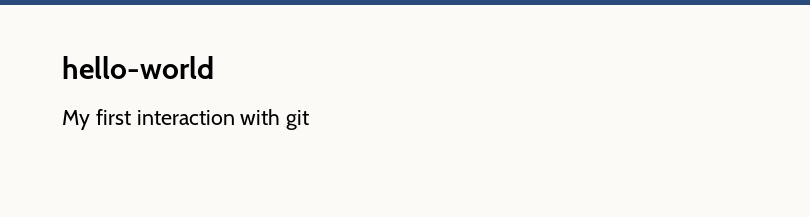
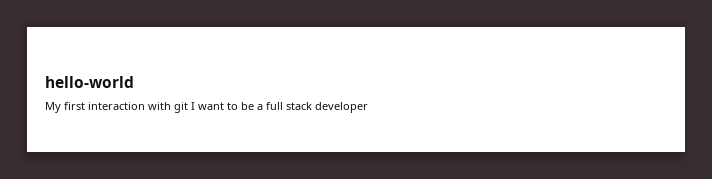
- My first interaction with git
+ My first interaction with git I want to be a full stack developer

